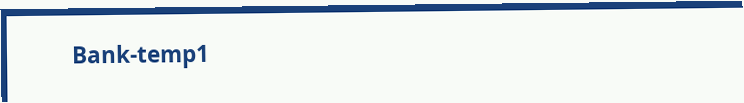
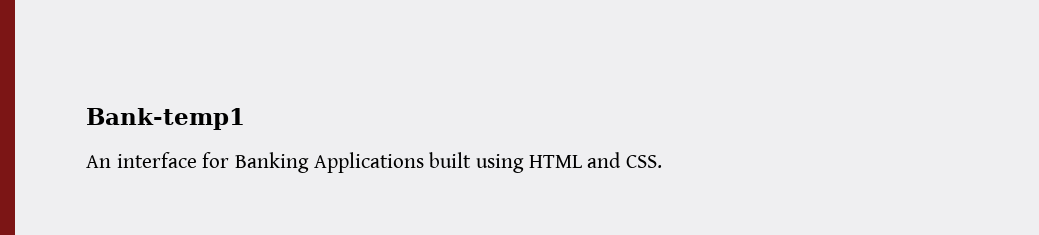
+ An interface for Banking Applications built using HTML and CSS.

